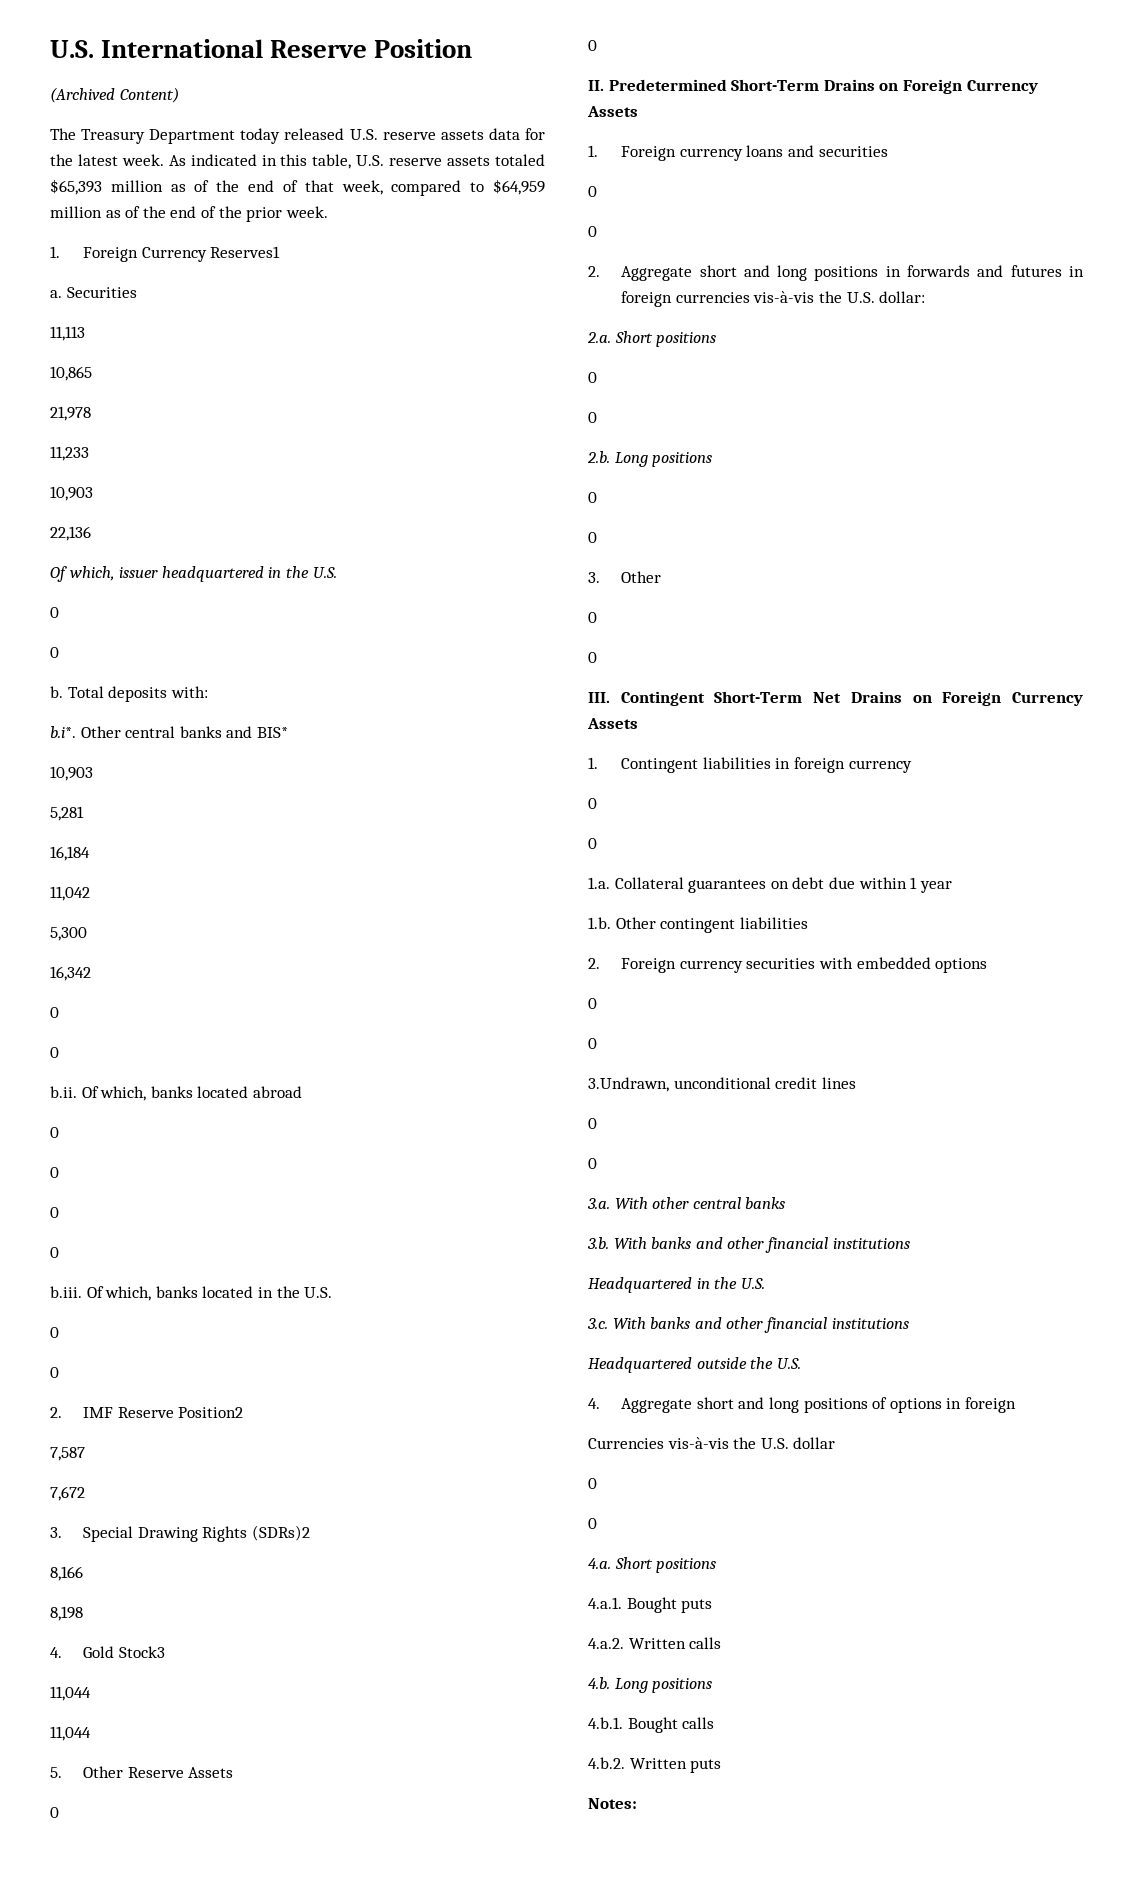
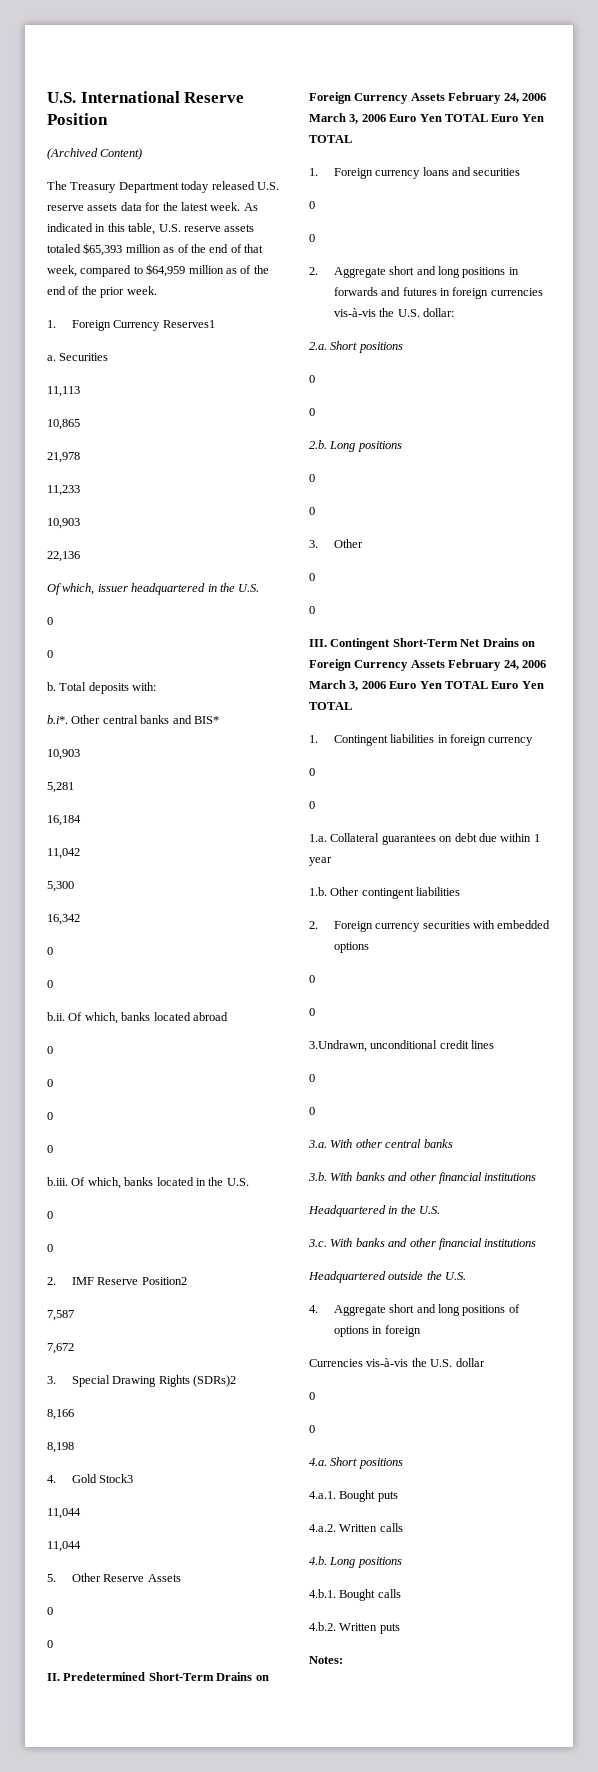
- II. Predetermined Short-Term Drains on Foreign Currency Assets
+ II. Predetermined Short-Term Drains on Foreign Currency Assets February 24, 2006 March 3, 2006 Euro Yen TOTAL Euro Yen TOTAL
- III. Contingent Short-Term Net Drains on Foreign Currency Assets
+ III. Contingent Short-Term Net Drains on Foreign Currency Assets February 24, 2006 March 3, 2006 Euro Yen TOTAL Euro Yen TOTAL

